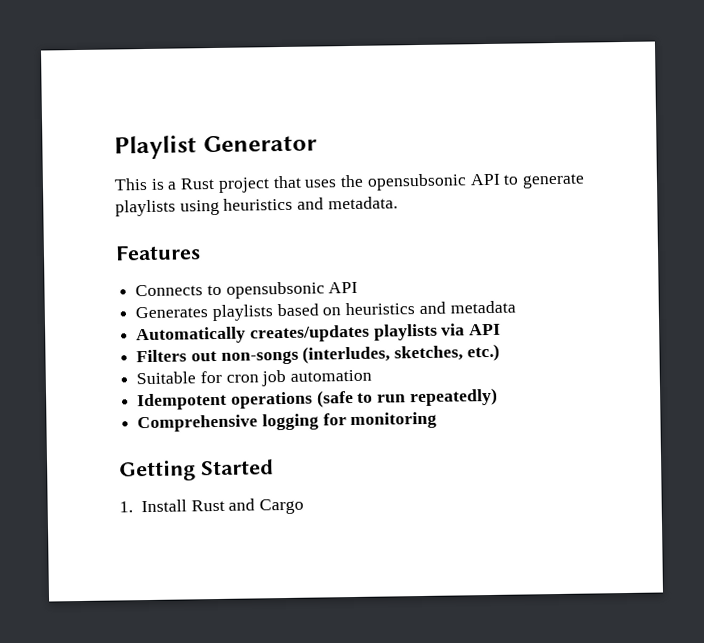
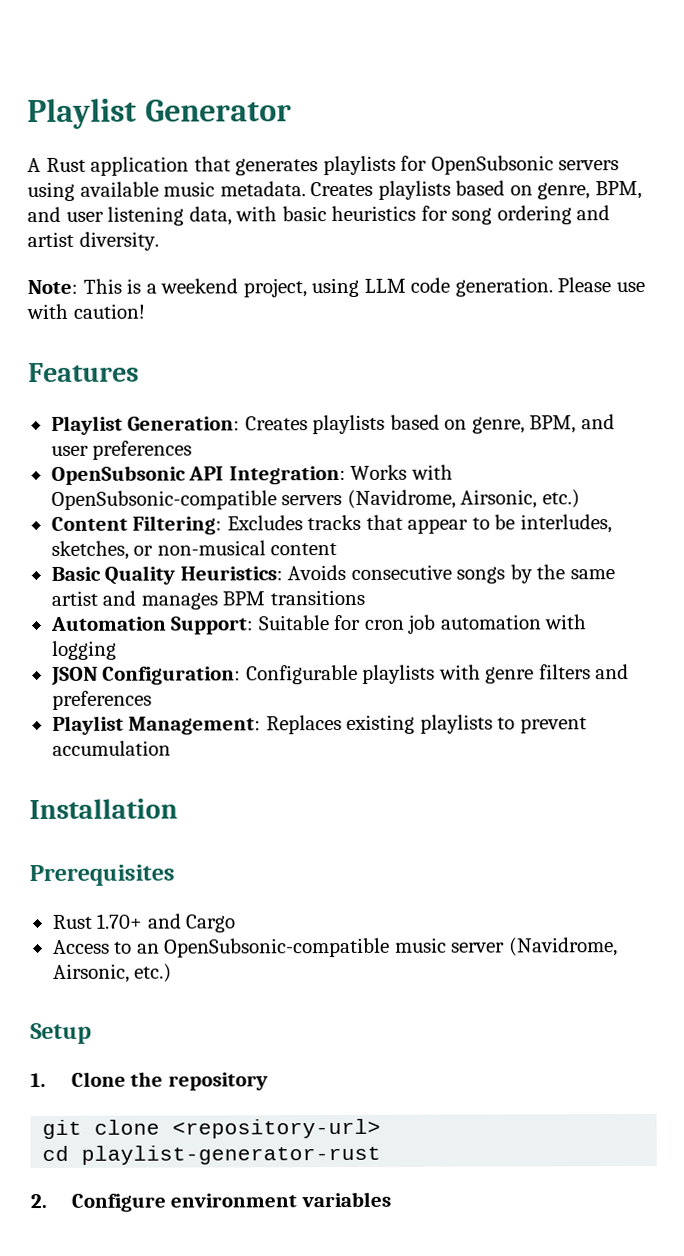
- This is a Rust project that uses the opensubsonic API to generate playlists using heuristics and metadata.
+ A Rust application that generates playlists for OpenSubsonic servers using available music metadata. Creates playlists based on genre, BPM, and user listening data, with basic heuristics for song ordering and artist diversity.
+ Note: This is a weekend project, using LLM code generation. Please use with caution!
  Features
- Connects to opensubsonic API
- Generates playlists based on heuristics and metadata
- Automatically creates/updates playlists via API
- Filters out non-songs (interludes, sketches, etc.)
- Suitable for cron job automation
- Idempotent operations (safe to run repeatedly)
- Comprehensive logging for monitoring
- Getting Started
- 1. Install Rust and Cargo
+ Playlist Generation: Creates playlists based on genre, BPM, and user preferences
+ OpenSubsonic API Integration: Works with OpenSubsonic-compatible servers (Navidrome, Airsonic, etc.)
+ Content Filtering: Excludes tracks that appear to be interludes, sketches, or non-musical content
+ Basic Quality Heuristics: Avoids consecutive songs by the same artist and manages BPM transitions
+ Automation Support: Suitable for cron job automation with logging
+ JSON Configuration: Configurable playlists with genre filters and preferences
+ Playlist Management: Replaces existing playlists to prevent accumulation
+ Installation
+ Prerequisites
+ Rust 1.70+ and Cargo
+ Access to an OpenSubsonic-compatible music server (Navidrome, Airsonic, etc.)
+ Setup
+ 1. Clone the repository
+ git clone <repository-url>
+ cd playlist-generator-rust
+ 2. Configure environment variables

